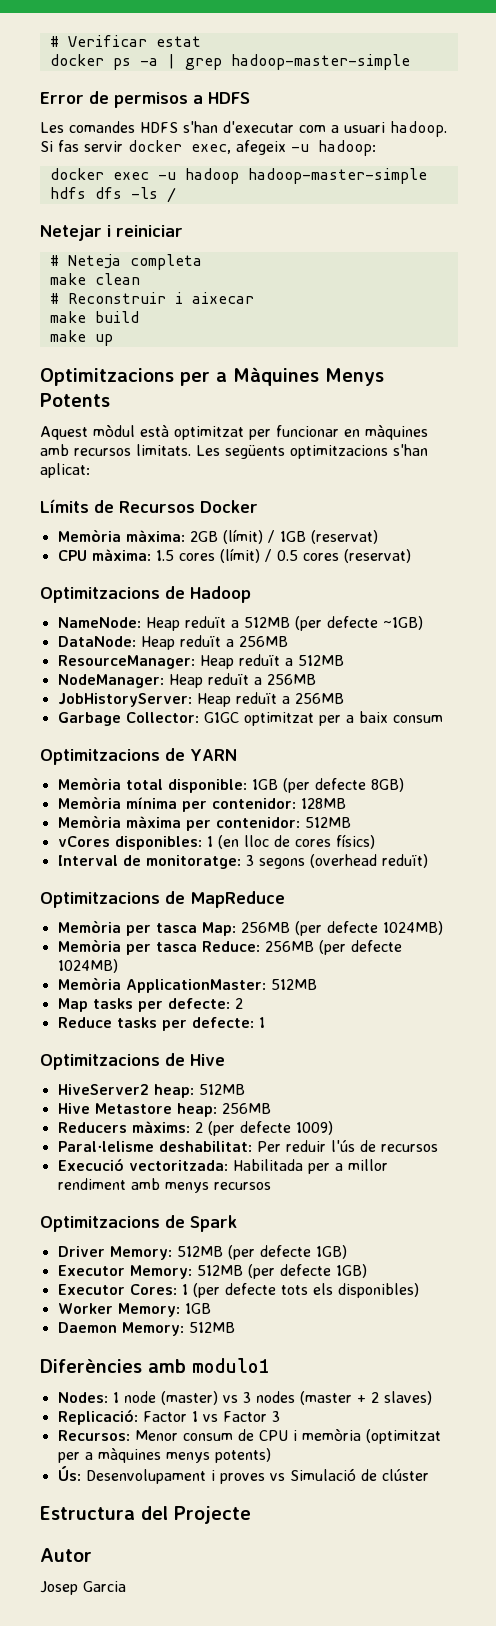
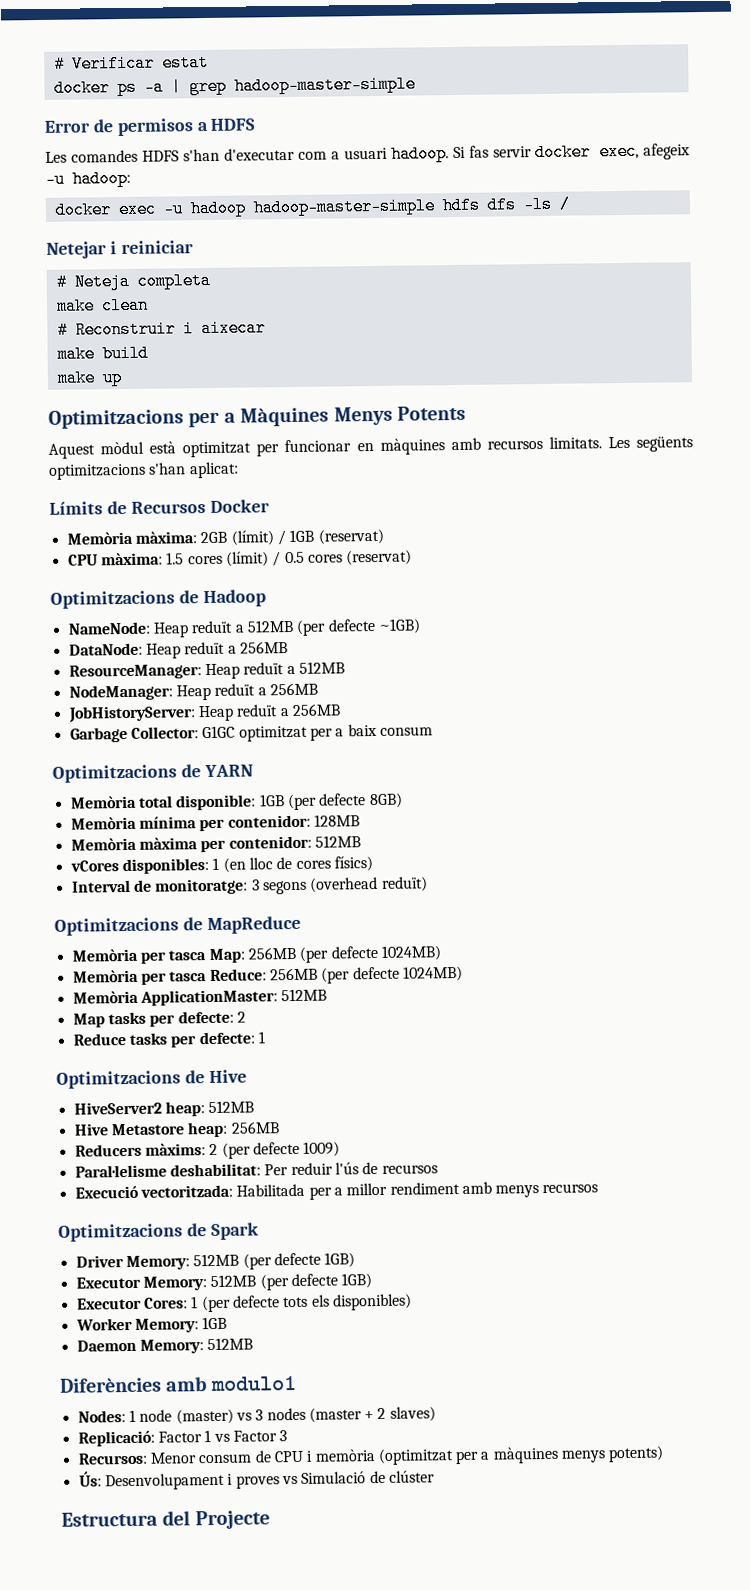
- Autor
- Josep Garcia

